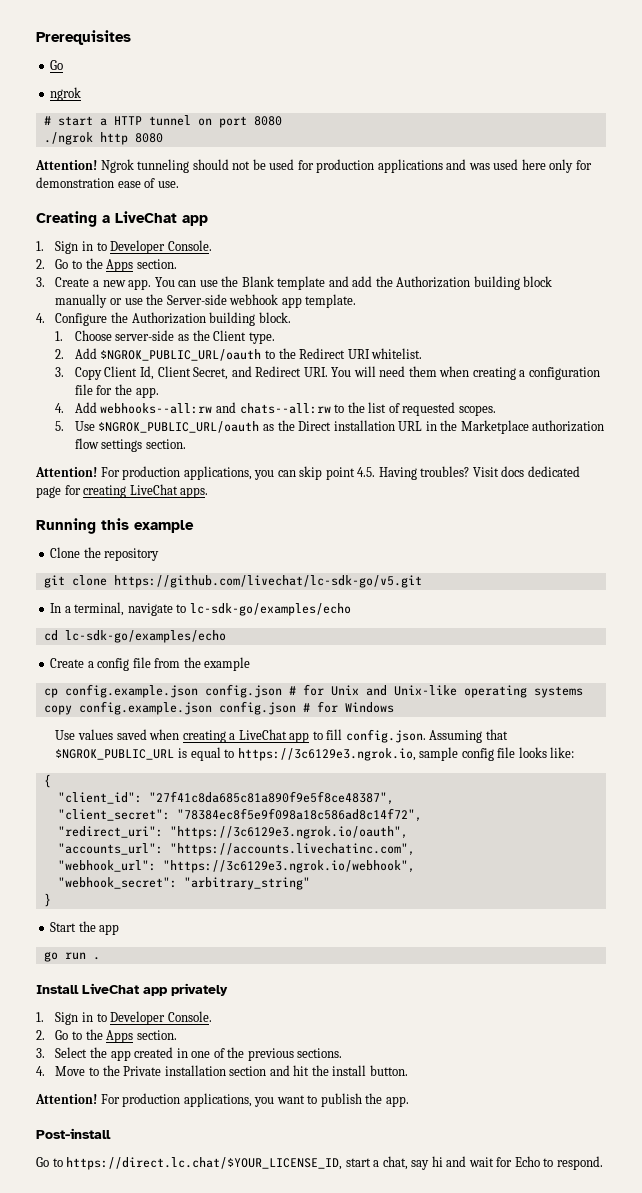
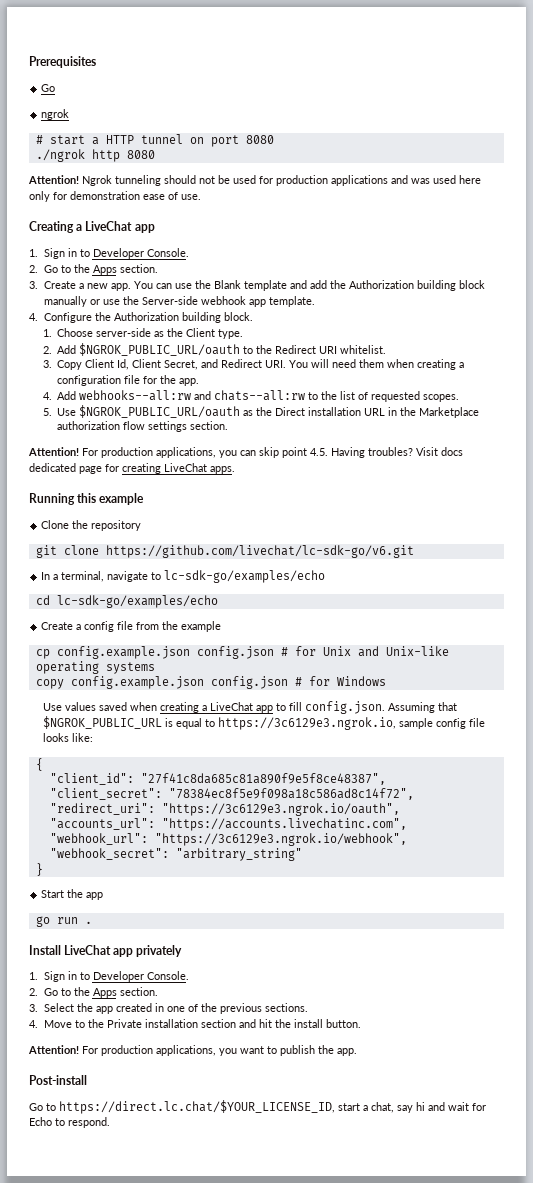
- git clone https://github.com/livechat/lc-sdk-go/v5.git
+ git clone https://github.com/livechat/lc-sdk-go/v6.git

